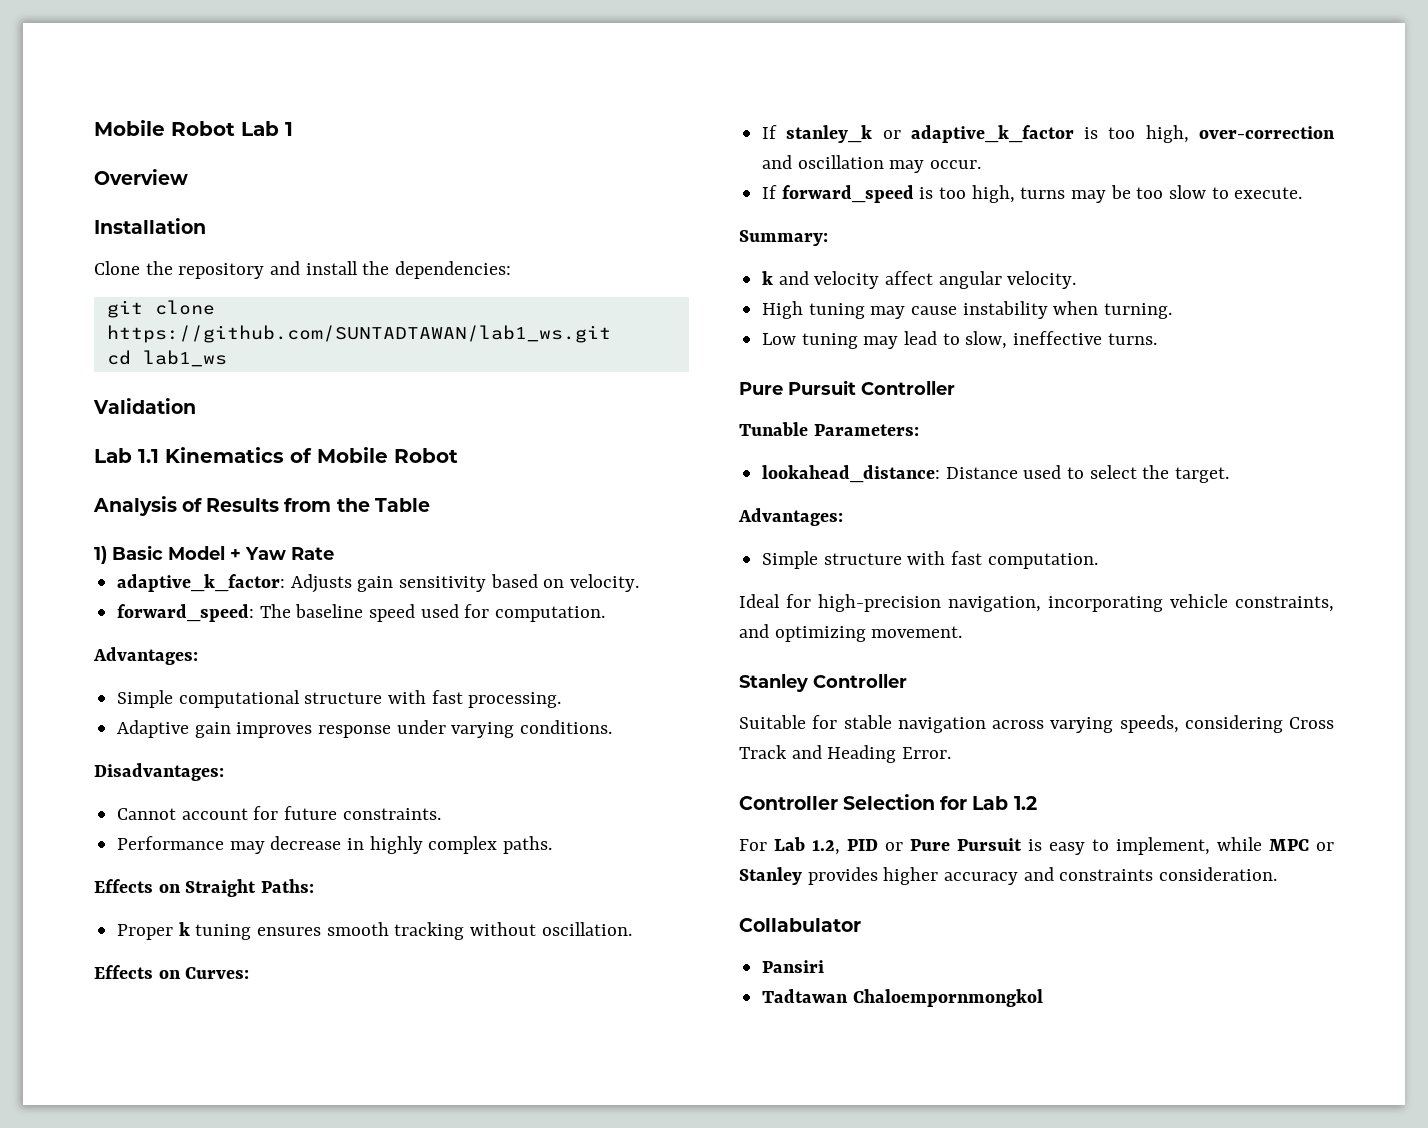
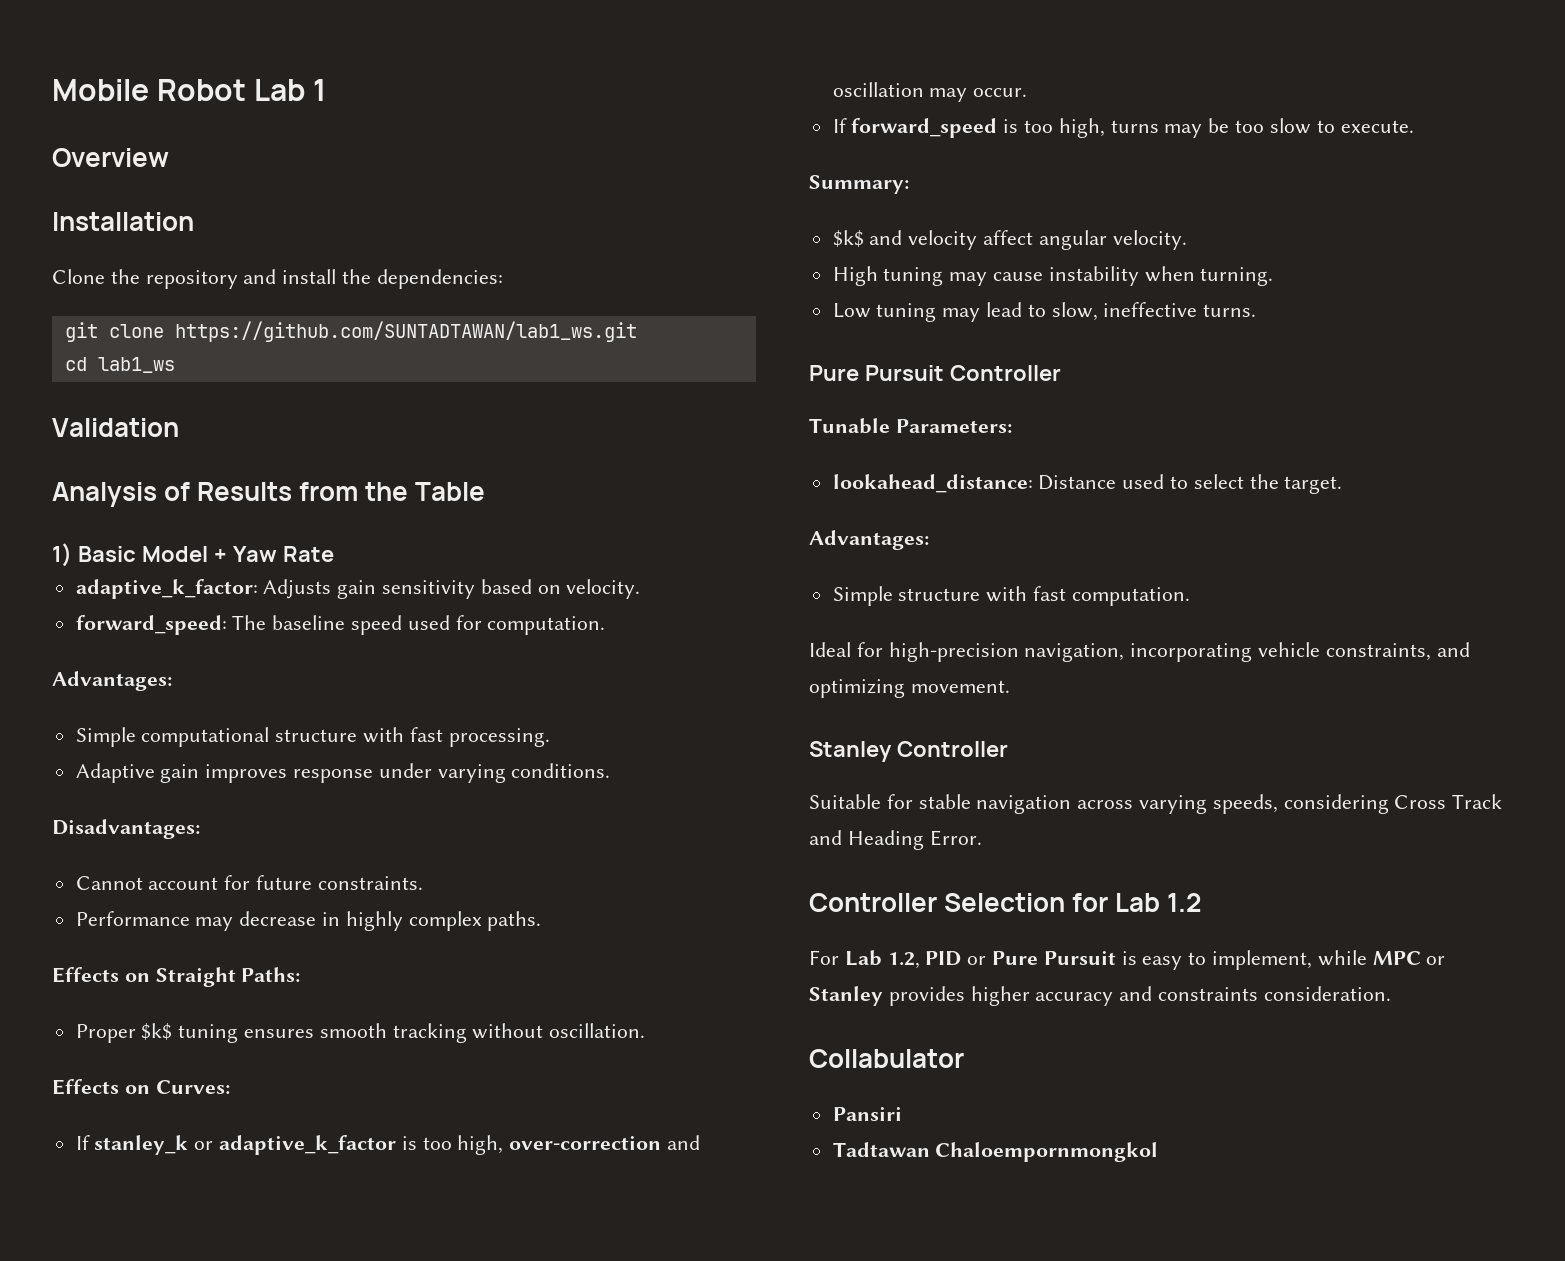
- Lab 1.1 Kinematics of Mobile Robot
- Proper k tuning ensures smooth tracking without oscillation.
+ Proper $k$ tuning ensures smooth tracking without oscillation.
- k and velocity affect angular velocity.
+ $k$ and velocity affect angular velocity.

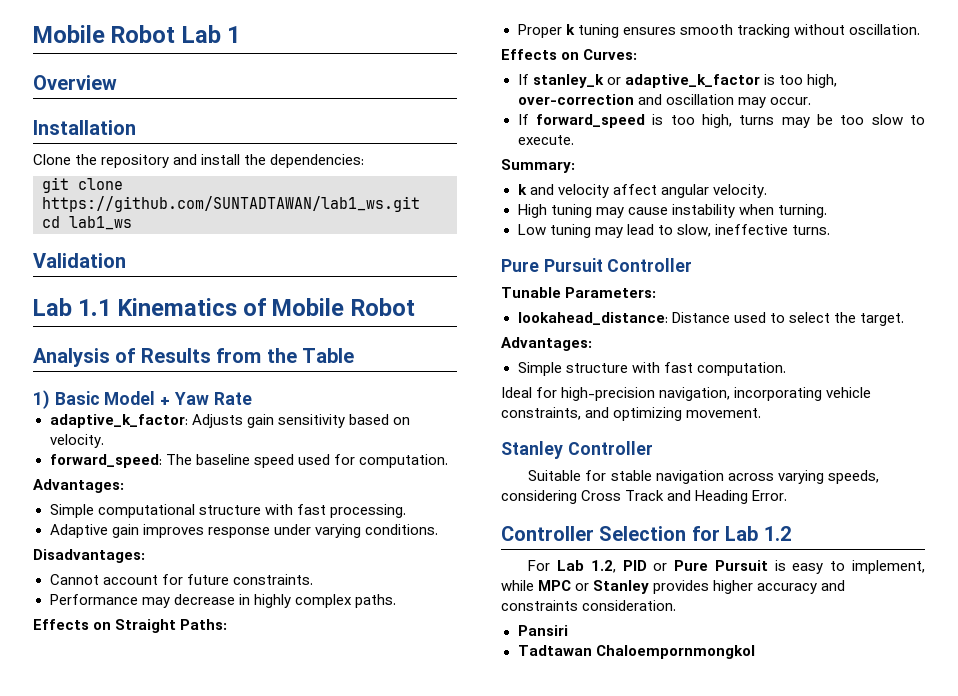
+ Lab 1.1 Kinematics of Mobile Robot
- Proper $k$ tuning ensures smooth tracking without oscillation.
+ Proper k tuning ensures smooth tracking without oscillation.
- $k$ and velocity affect angular velocity.
+ k and velocity affect angular velocity.
- Collabulator

